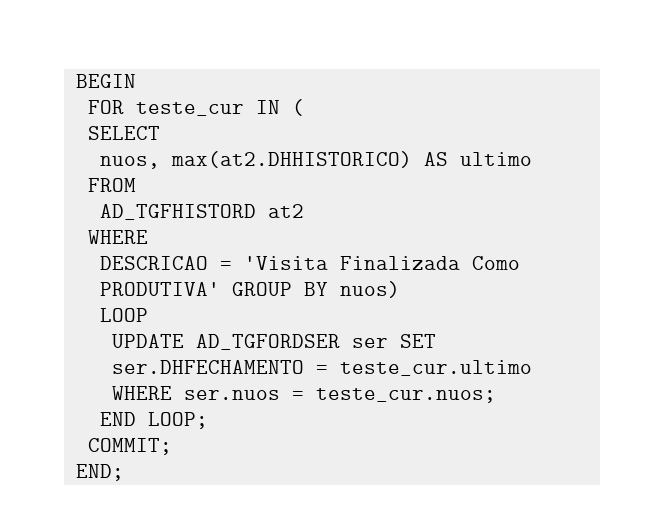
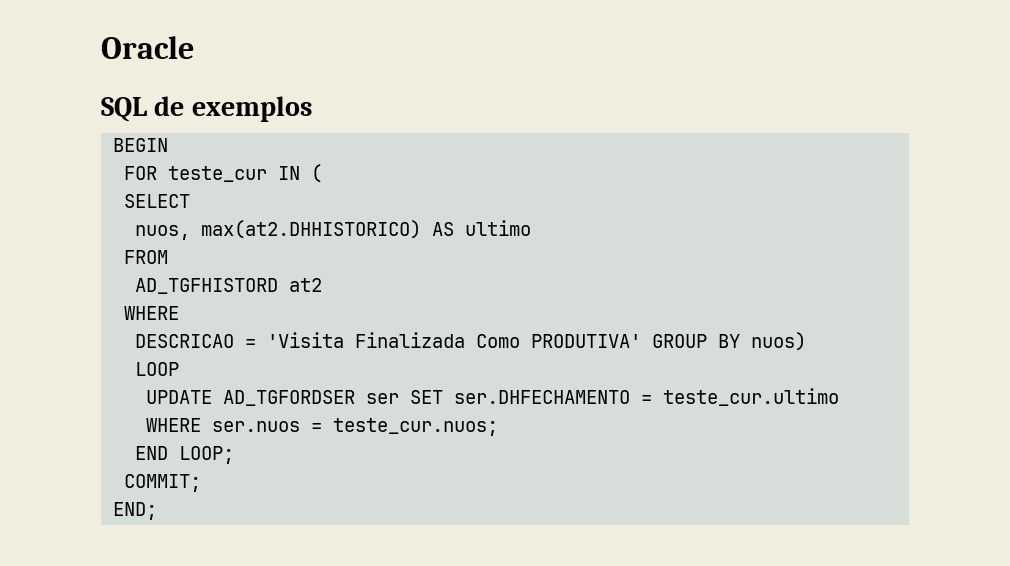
+ Oracle
+ SQL de exemplos

